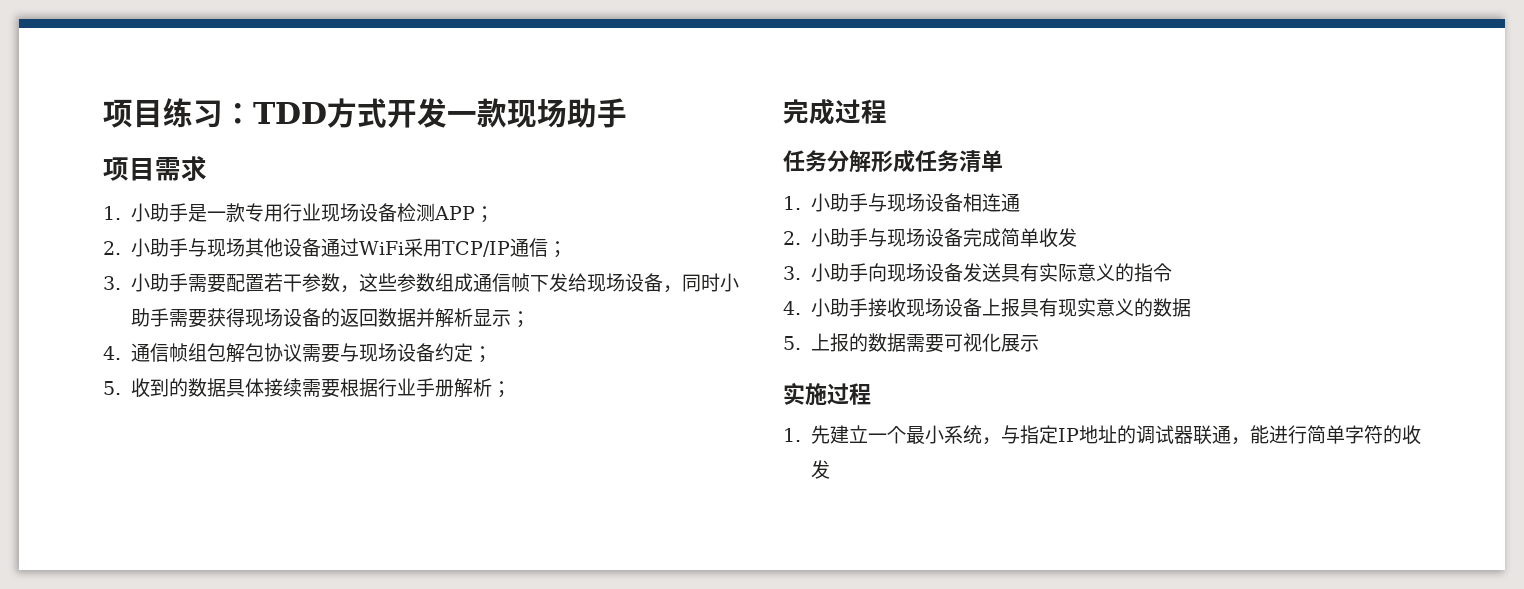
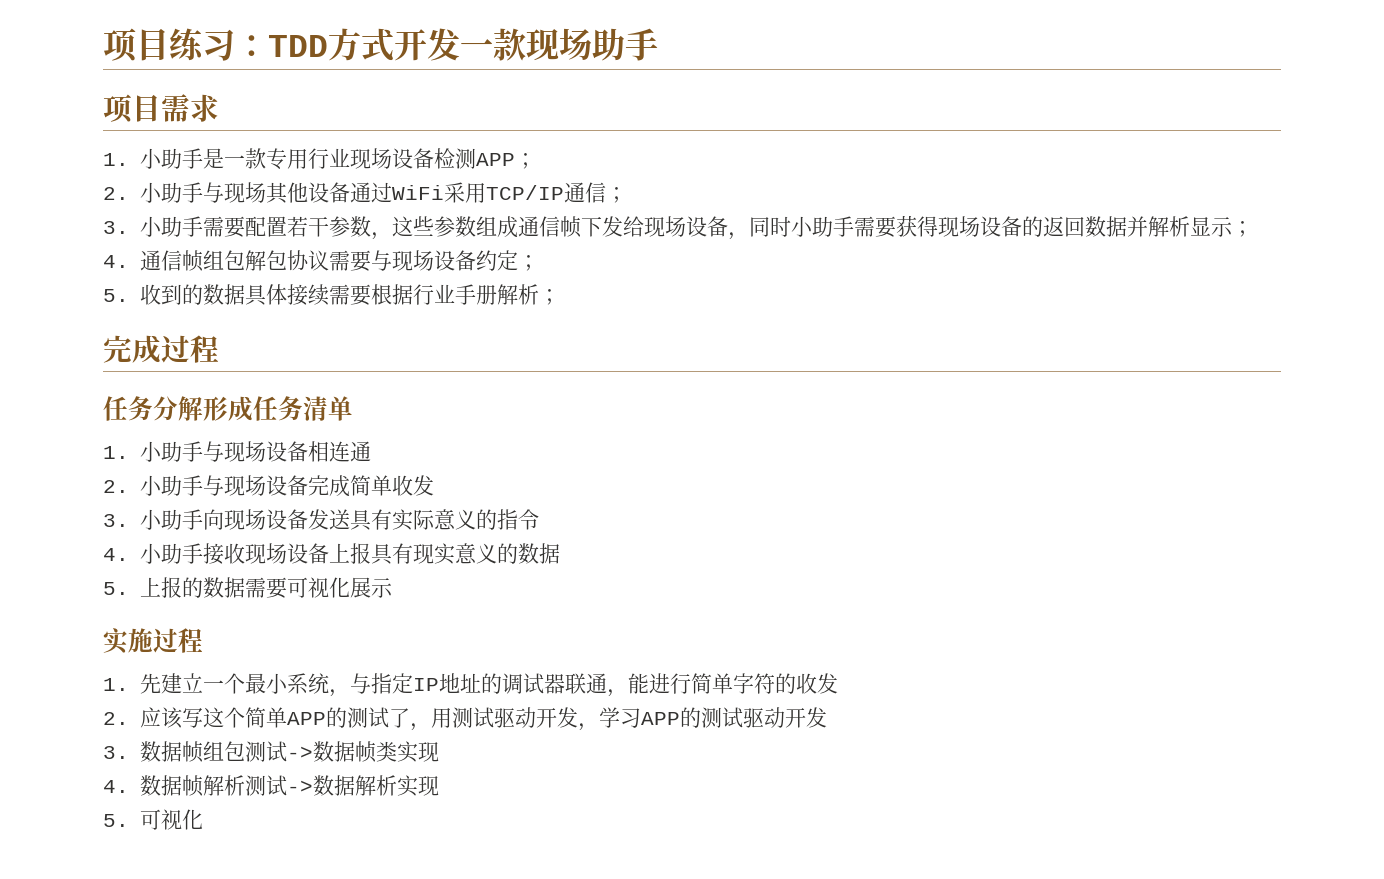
+ 2.应该写这个简单APP的测试了，用测试驱动开发，学习APP的测试驱动开发
+ 3.数据帧组包测试->数据帧类实现
+ 4.数据帧解析测试->数据解析实现
+ 5.可视化

